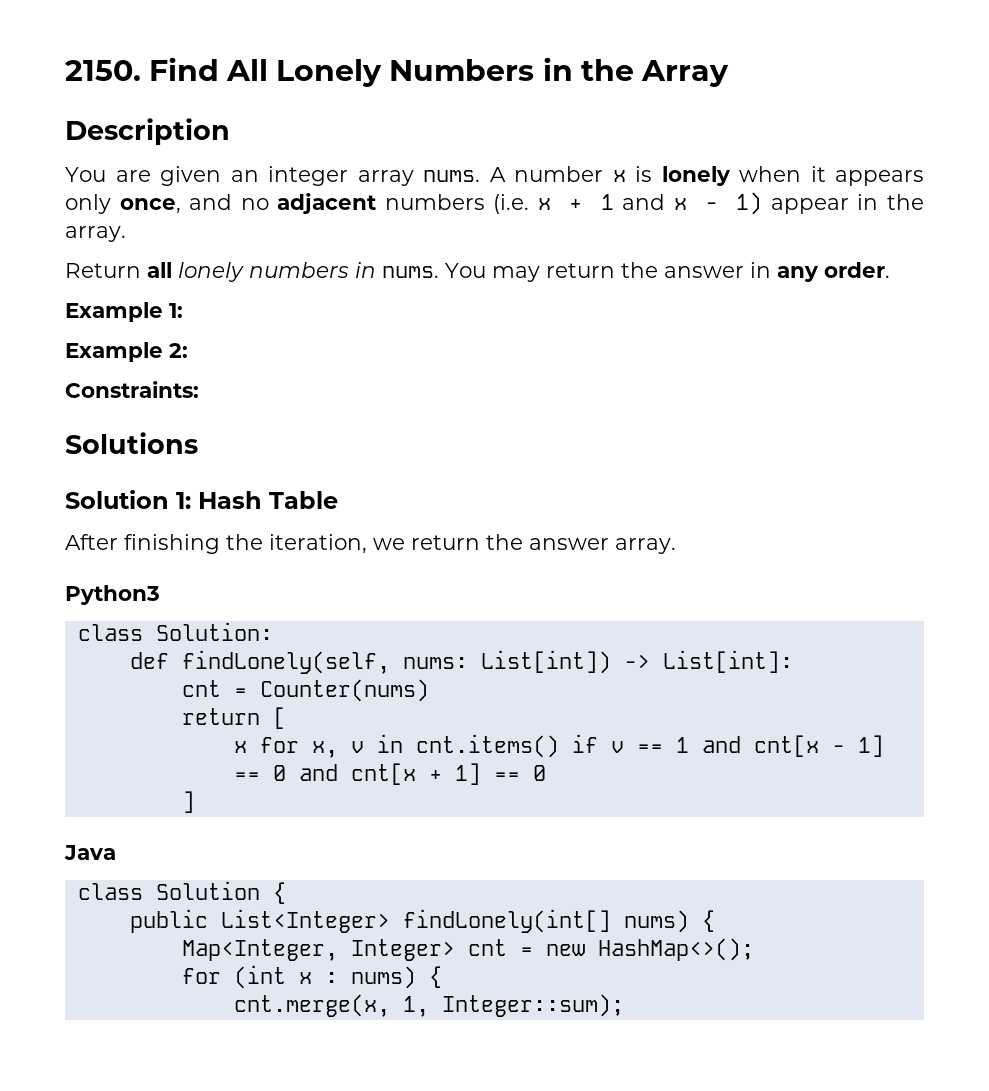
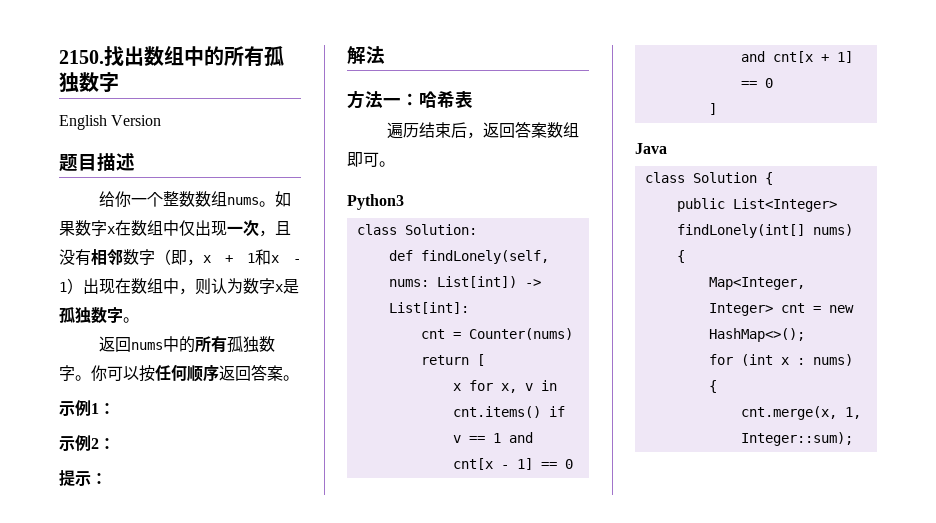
- Find All Lonely Numbers in the Array
- Description
- You are given an integer array nums. A number x is lonely when it appears only once, and no adjacent numbers (i.e. x + 1 and x - 1) appear in the array.
- Return all lonely numbers in nums. You may return the answer in any order.
- Example 1:
- Example 2:
- Constraints:
- Solutions
- Solution 1: Hash Table
- After finishing the iteration, we return the answer array.
+ 找出数组中的所有孤独数字
+ English Version
+ 题目描述
+ 给你一个整数数组nums。如果数字x在数组中仅出现一次，且没有相邻数字（即，x + 1和x - 1）出现在数组中，则认为数字x是孤独数字。
+ 返回nums中的所有孤独数字。你可以按任何顺序返回答案。
+ 示例1：
+ 示例2：
+ 提示：
+ 解法
+ 方法一：哈希表
+ 遍历结束后，返回答案数组即可。

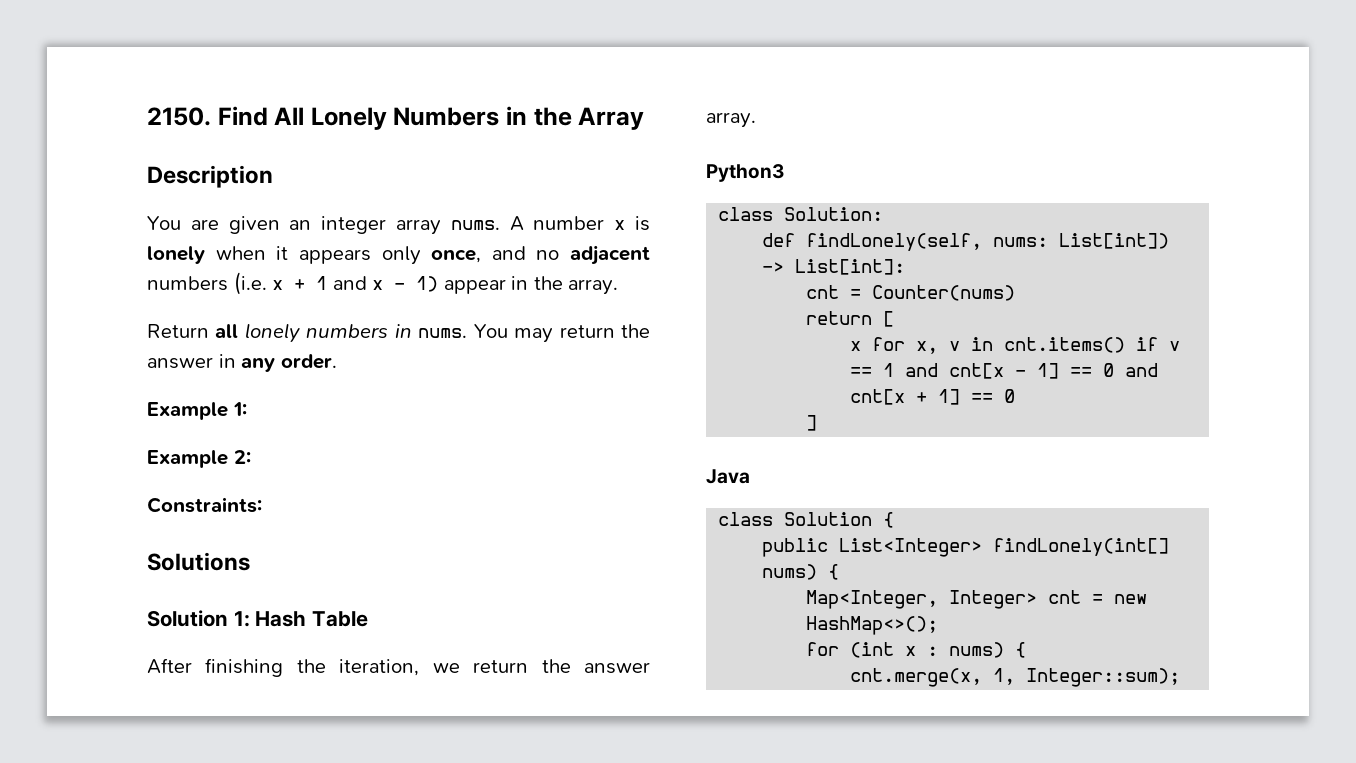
- 找出数组中的所有孤独数字
- English Version
- 题目描述
- 给你一个整数数组nums。如果数字x在数组中仅出现一次，且没有相邻数字（即，x + 1和x - 1）出现在数组中，则认为数字x是孤独数字。
- 返回nums中的所有孤独数字。你可以按任何顺序返回答案。
- 示例1：
- 示例2：
- 提示：
- 解法
- 方法一：哈希表
- 遍历结束后，返回答案数组即可。
+ Find All Lonely Numbers in the Array
+ Description
+ You are given an integer array nums. A number x is lonely when it appears only once, and no adjacent numbers (i.e. x + 1 and x - 1) appear in the array.
+ Return all lonely numbers in nums. You may return the answer in any order.
+ Example 1:
+ Example 2:
+ Constraints:
+ Solutions
+ Solution 1: Hash Table
+ After finishing the iteration, we return the answer array.

